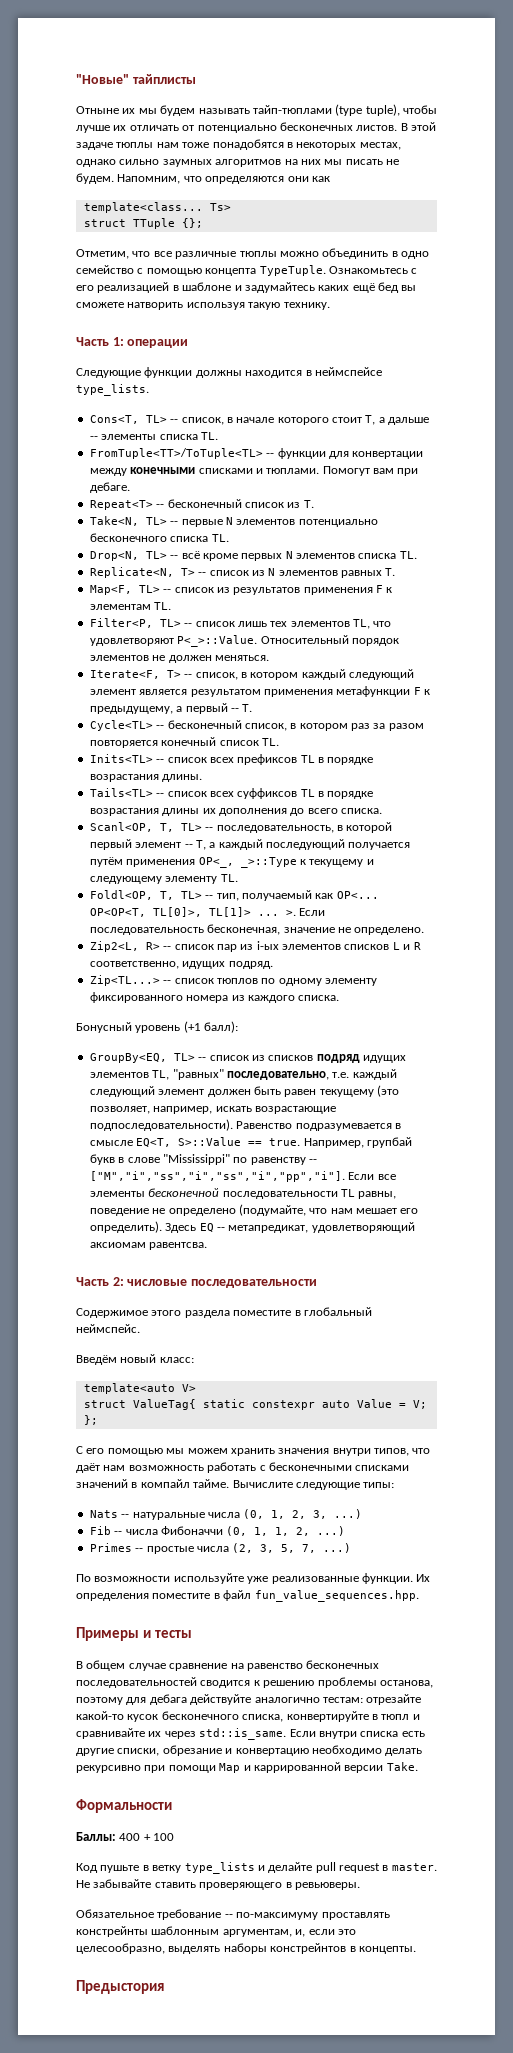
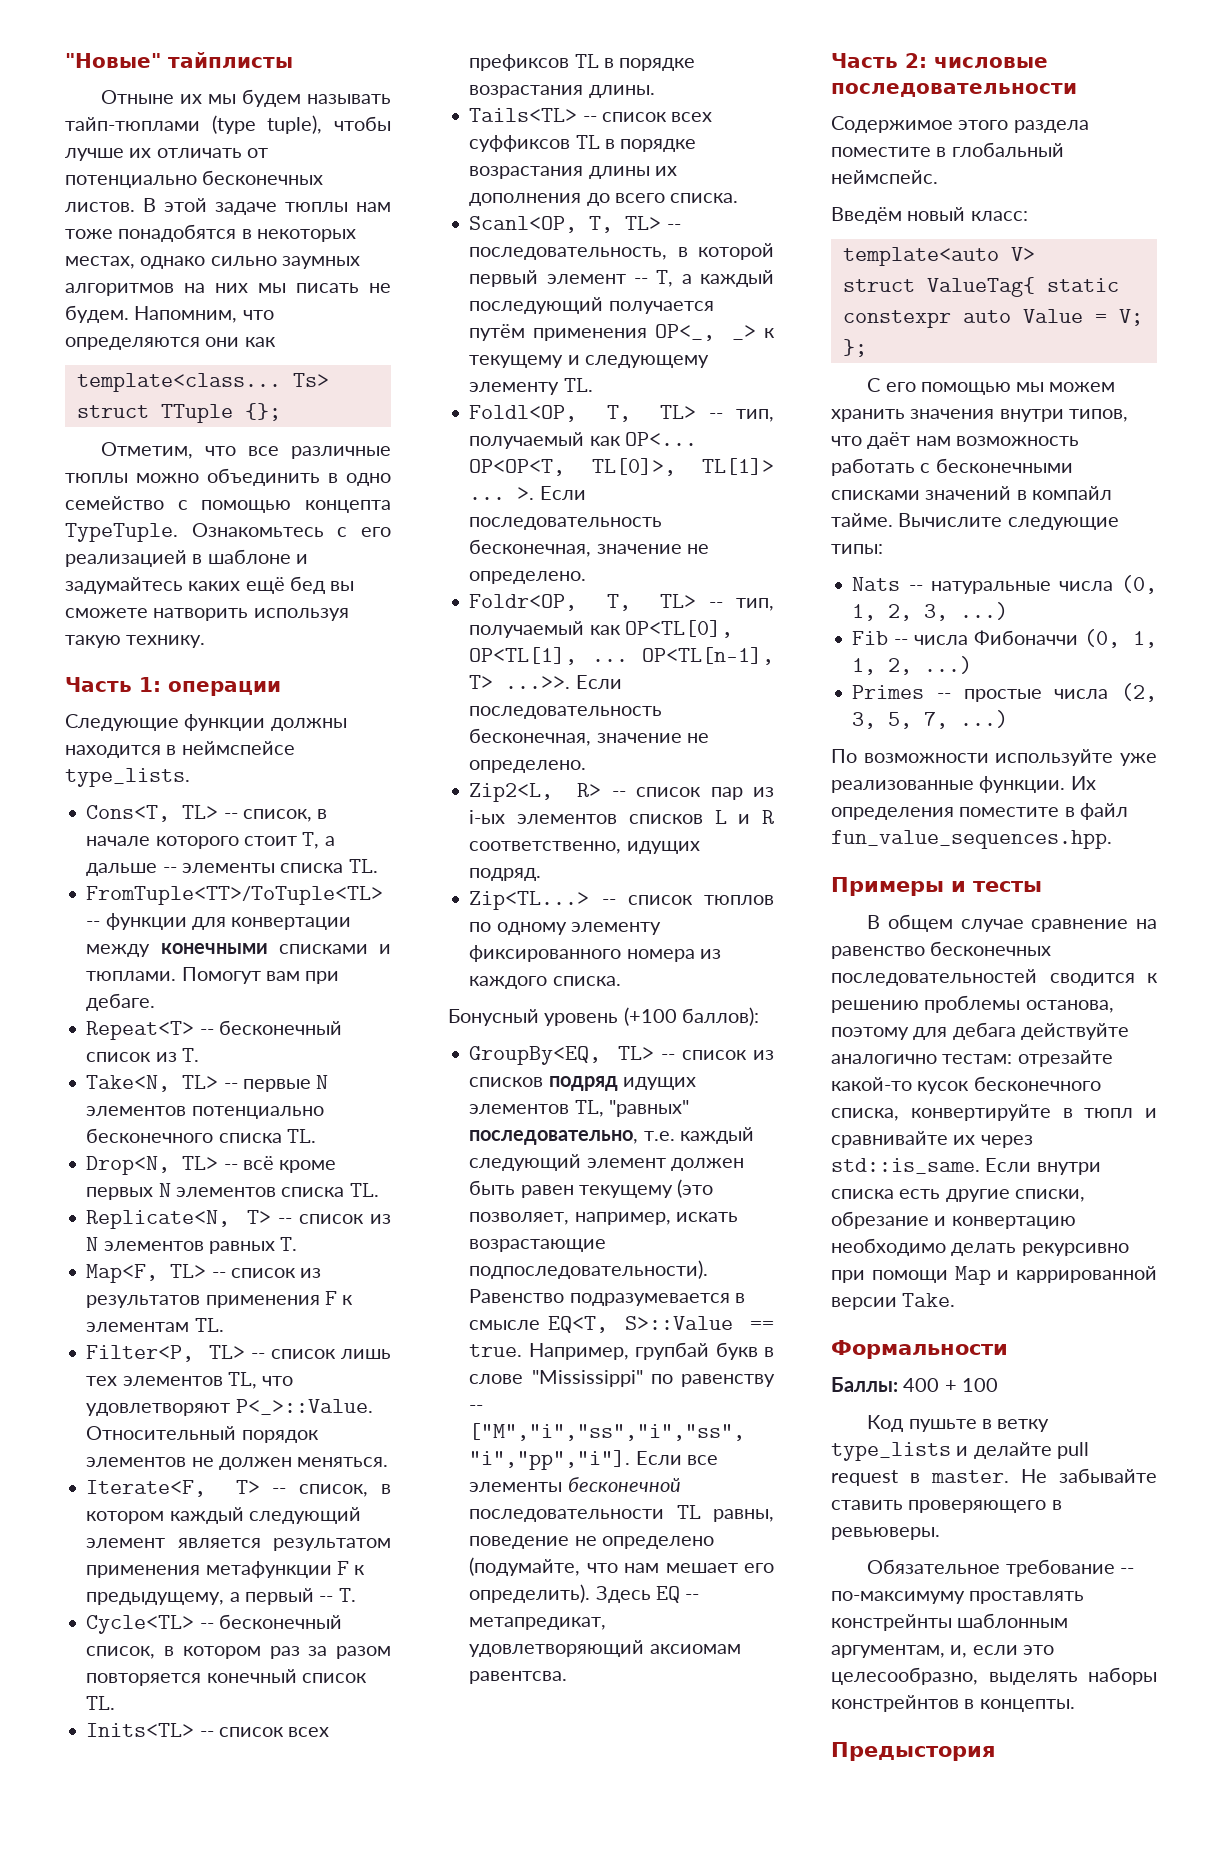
- Scanl<OP, T, TL> -- последовательность, в которой первый элемент -- T, а каждый последующий получается путём применения OP<_, _>::Type к текущему и следующему элементу TL.
+ Scanl<OP, T, TL> -- последовательность, в которой первый элемент -- T, а каждый последующий получается путём применения OP<_, _> к текущему и следующему элементу TL.
+ Foldr<OP, T, TL> -- тип, получаемый как OP<TL[0], OP<TL[1], ... OP<TL[n-1], T> ...>>. Если последовательность бесконечная, значение не определено.
- Бонусный уровень (+1 балл):
+ Бонусный уровень (+100 баллов):

